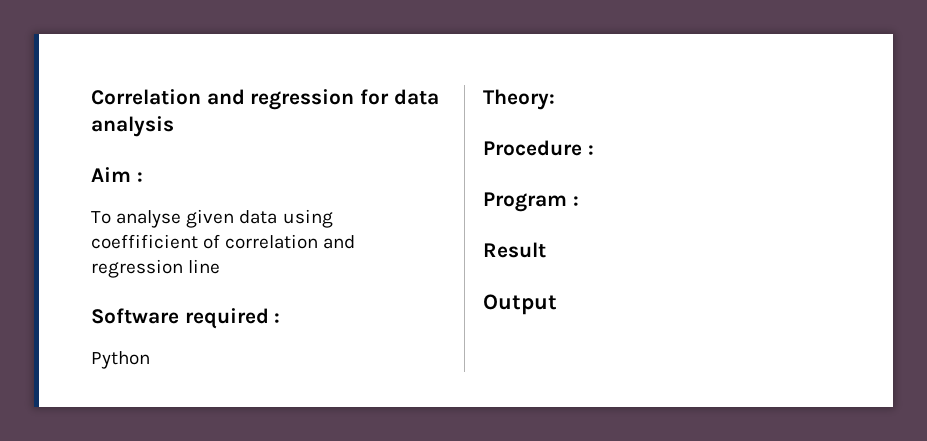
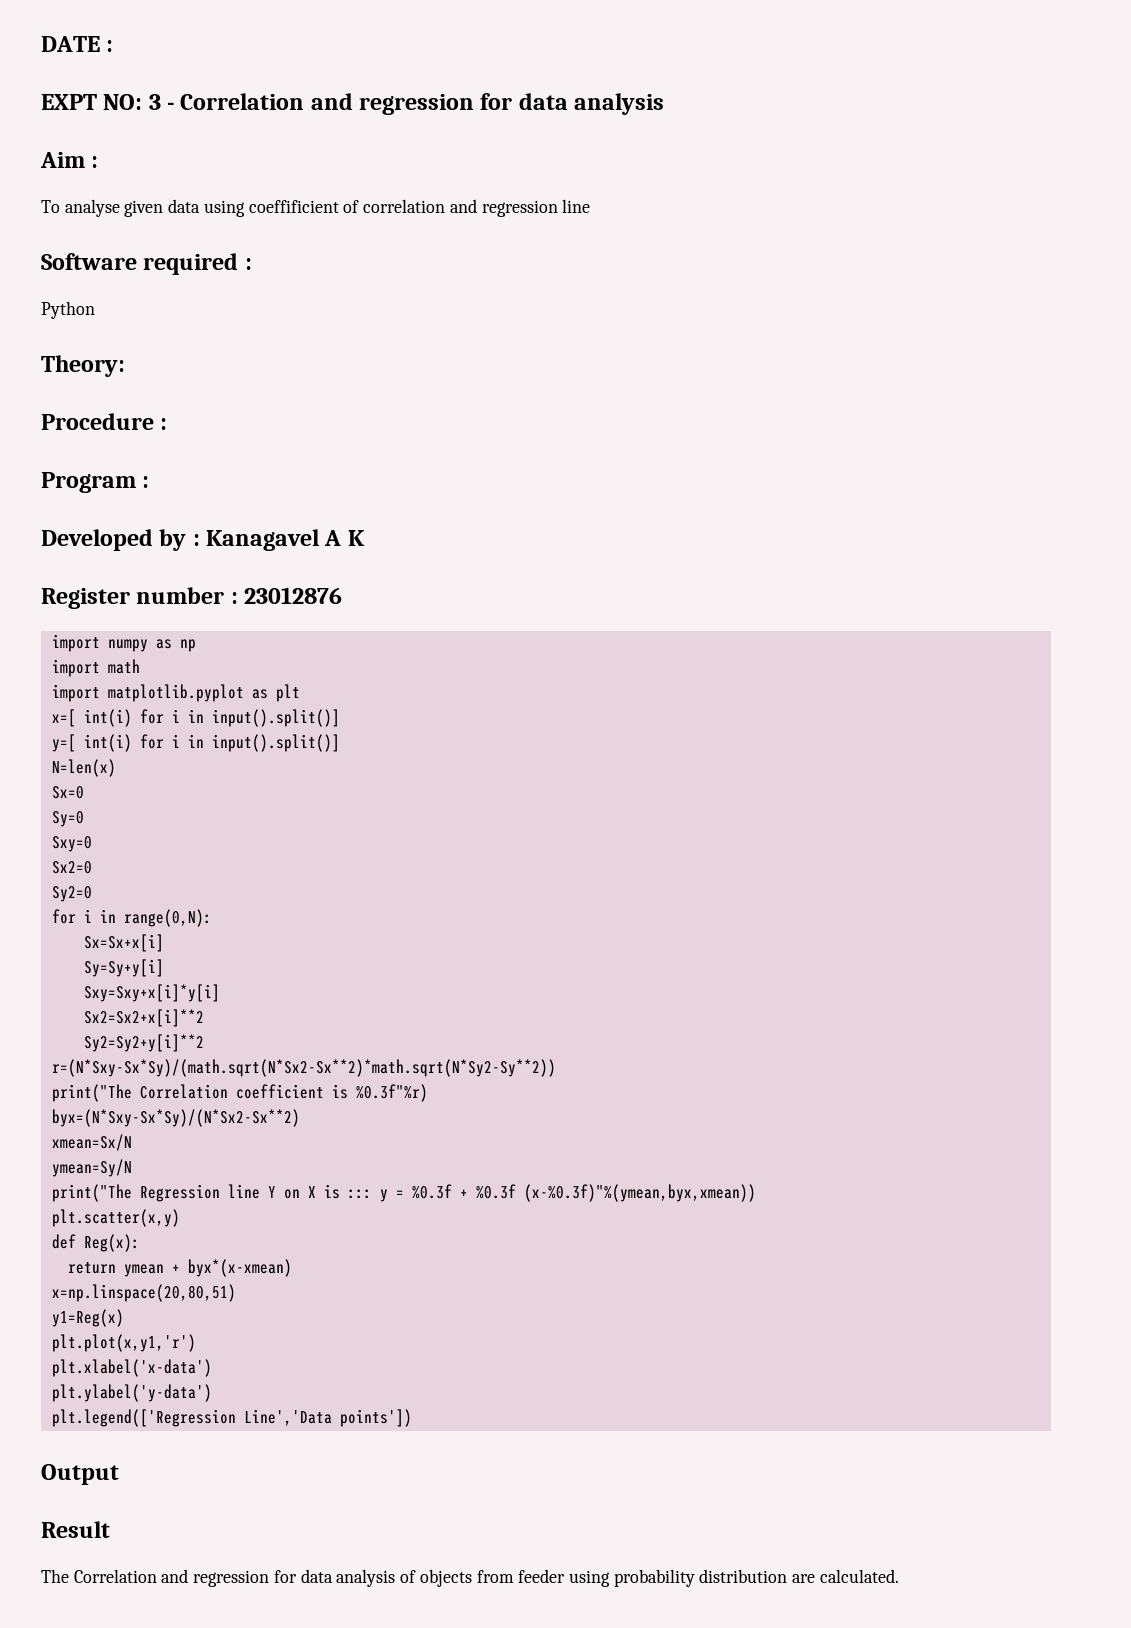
- Correlation and regression for data analysis
+ DATE :
+ EXPT NO: 3 - Correlation and regression for data analysis
+ Developed by : Kanagavel A K
+ Register number : 23012876
+ import numpy as np
+ import math
+ import matplotlib.pyplot as plt
+ x=[ int(i) for i in input().split()]
+ y=[ int(i) for i in input().split()]
+ N=len(x)
+ Sx=0
+ Sy=0
+ Sxy=0
+ Sx2=0
+ Sy2=0
+ for i in range(0,N):
+ Sx=Sx+x[i]
+ Sy=Sy+y[i]
+ Sxy=Sxy+x[i]*y[i]
+ Sx2=Sx2+x[i]**2
+ Sy2=Sy2+y[i]**2
+ r=(N*Sxy-Sx*Sy)/(math.sqrt(N*Sx2-Sx**2)*math.sqrt(N*Sy2-Sy**2))
+ print("The Correlation coefficient is %0.3f"%r)
+ byx=(N*Sxy-Sx*Sy)/(N*Sx2-Sx**2)
+ xmean=Sx/N
+ ymean=Sy/N
+ print("The Regression line Y on X is ::: y = %0.3f + %0.3f (x-%0.3f)"%(ymean,byx,xmean))
+ plt.scatter(x,y)
+ def Reg(x):
+ return ymean + byx*(x-xmean)
+ x=np.linspace(20,80,51)
+ y1=Reg(x)
+ plt.plot(x,y1,'r')
+ plt.xlabel('x-data')
+ plt.ylabel('y-data')
+ plt.legend(['Regression Line','Data points'])
+ Output
  Result
- Output
+ The Correlation and regression for data analysis of objects from feeder using probability distribution are calculated.

